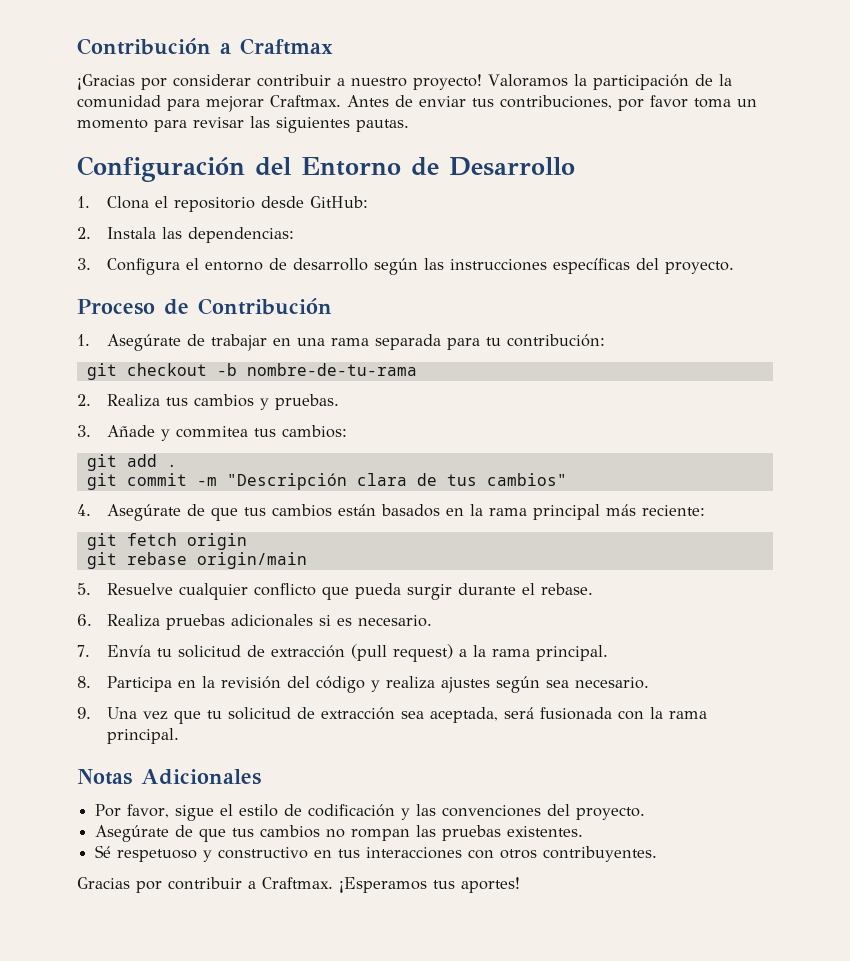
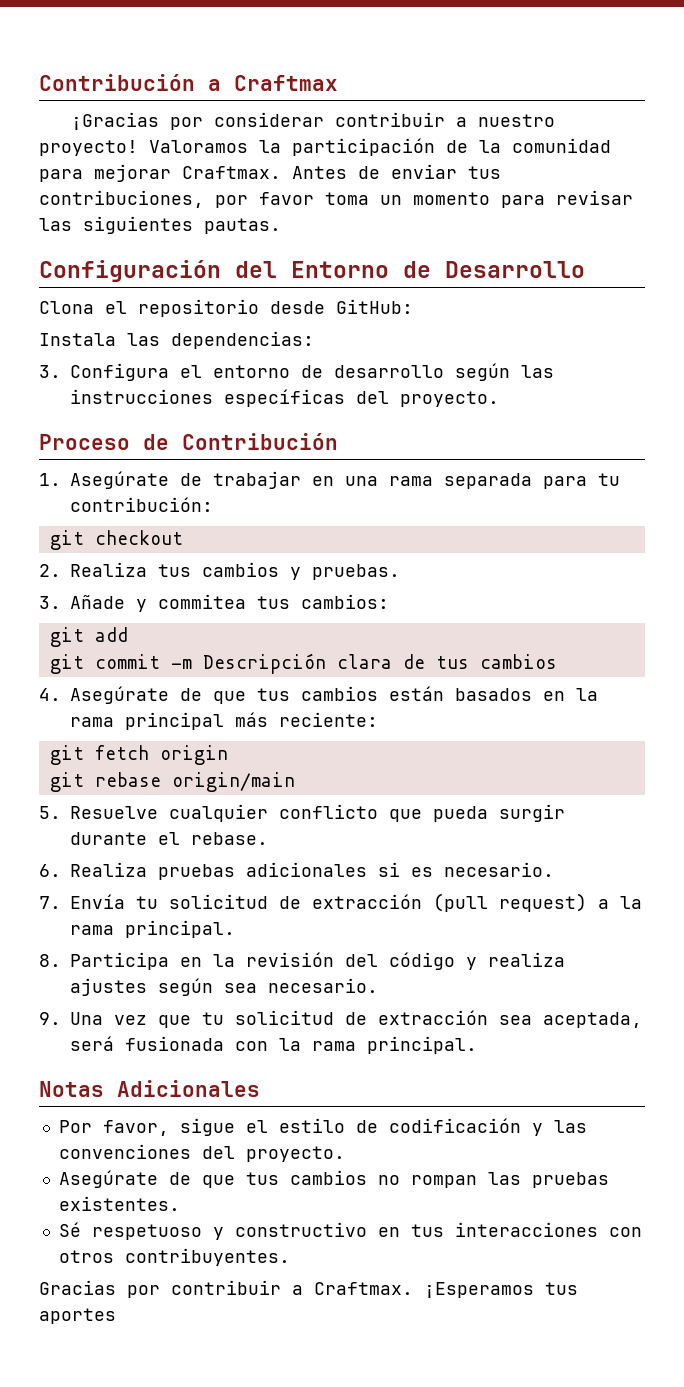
- 1. Clona el repositorio desde GitHub:
+ Clona el repositorio desde GitHub:
- 2. Instala las dependencias:
+ Instala las dependencias:
- git checkout -b nombre-de-tu-rama
+ git checkout
- git add .
+ git add
- git commit -m "Descripción clara de tus cambios"
+ git commit -m Descripción clara de tus cambios
- ¡Esperamos tus aportes!
+ ¡Esperamos tus aportes

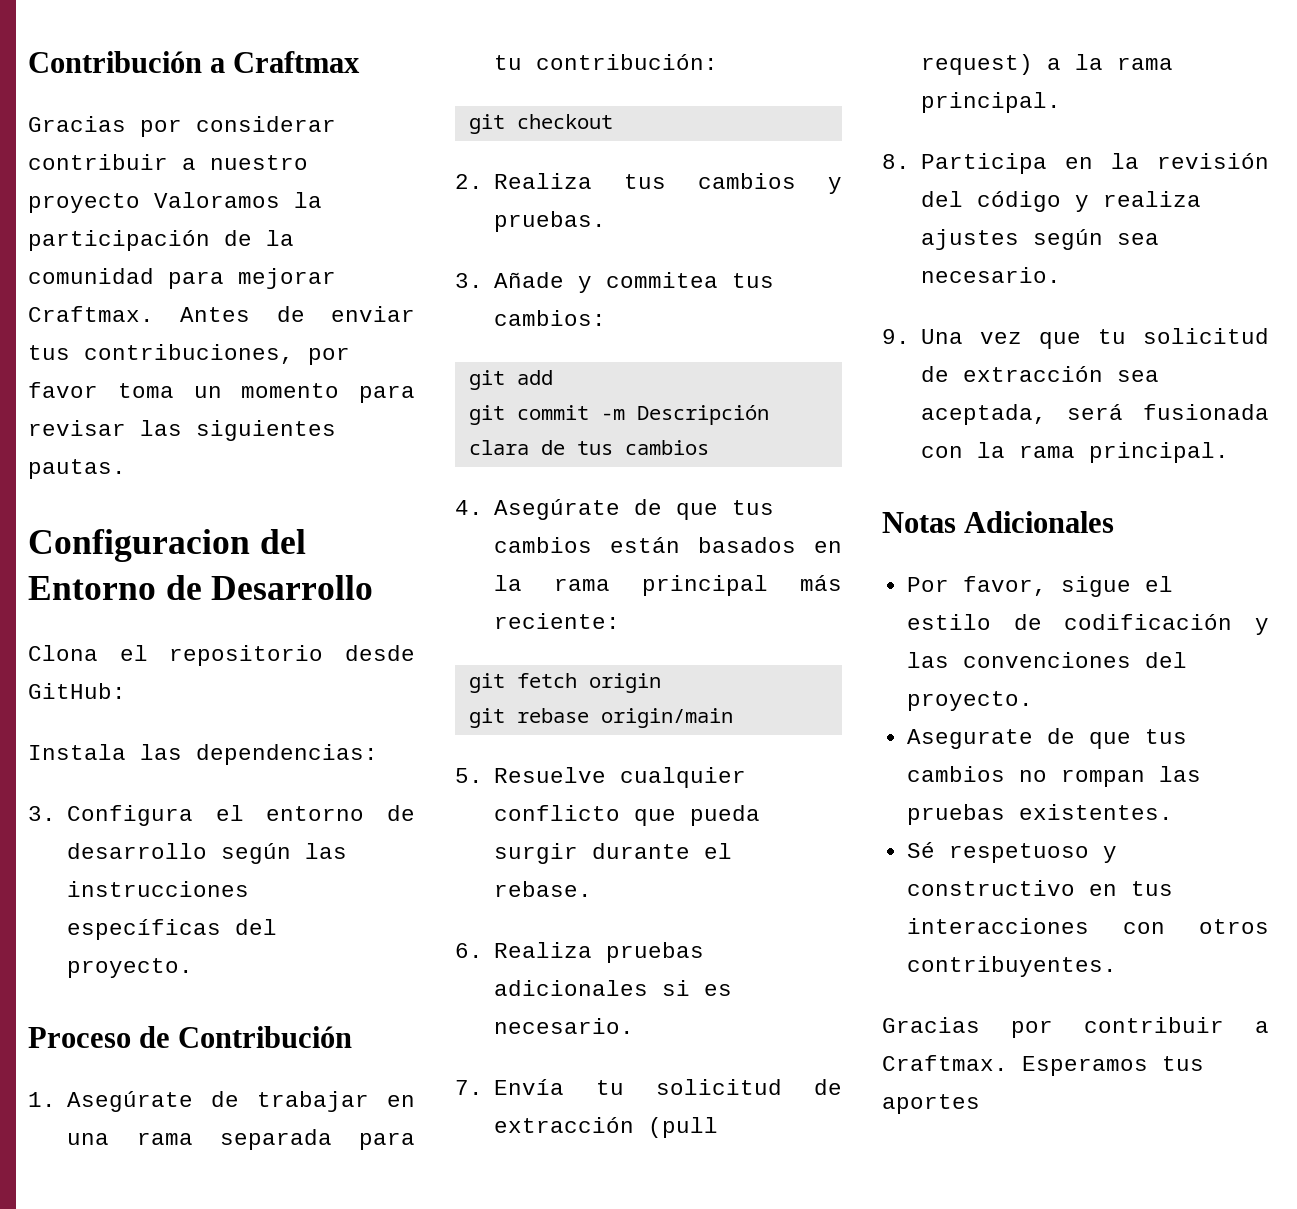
- ¡Gracias por considerar contribuir a nuestro proyecto! Valoramos la participación de la comunidad para mejorar Craftmax.
+ Gracias por considerar contribuir a nuestro proyecto Valoramos la participación de la comunidad para mejorar Craftmax.
- Configuración del Entorno de Desarrollo
+ Configuracion del Entorno de Desarrollo
- Asegúrate de que tus cambios no rompan las pruebas existentes.
+ Asegurate de que tus cambios no rompan las pruebas existentes.
- ¡Esperamos tus aportes
+ Esperamos tus aportes

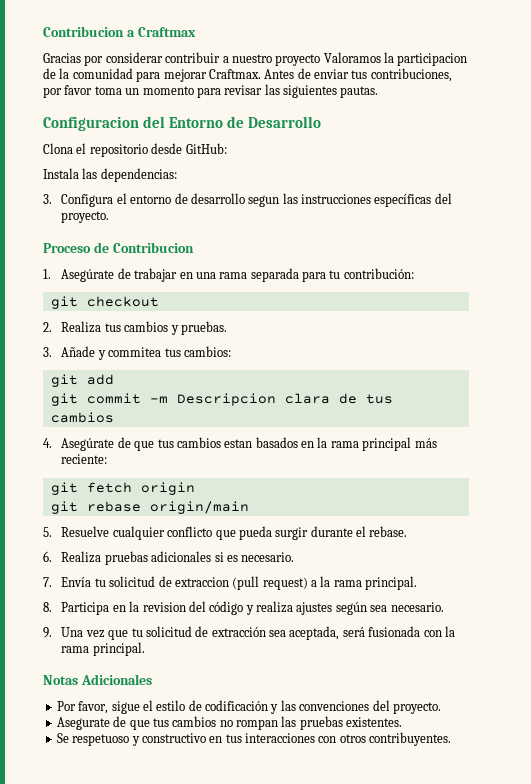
- Contribución a Craftmax
+ Contribucion a Craftmax
- Gracias por considerar contribuir a nuestro proyecto Valoramos la participación de la comunidad para mejorar Craftmax.
+ Gracias por considerar contribuir a nuestro proyecto Valoramos la participacion de la comunidad para mejorar Craftmax.
- 3. Configura el entorno de desarrollo según las instrucciones específicas del proyecto.
+ 3. Configura el entorno de desarrollo segun las instrucciones específicas del proyecto.
- Proceso de Contribución
+ Proceso de Contribucion
- git commit -m Descripción clara de tus cambios
+ git commit -m Descripcion clara de tus cambios
- 4. Asegúrate de que tus cambios están basados en la rama principal más reciente:
+ 4. Asegúrate de que tus cambios estan basados en la rama principal más reciente:
- 7. Envía tu solicitud de extracción (pull request) a la rama principal.
+ 7. Envía tu solicitud de extraccion (pull request) a la rama principal.
- 8. Participa en la revisión del código y realiza ajustes según sea necesario.
+ 8. Participa en la revision del código y realiza ajustes según sea necesario.
- Sé respetuoso y constructivo en tus interacciones con otros contribuyentes.
+ Se respetuoso y constructivo en tus interacciones con otros contribuyentes.
- Gracias por contribuir a Craftmax. Esperamos tus aportes

